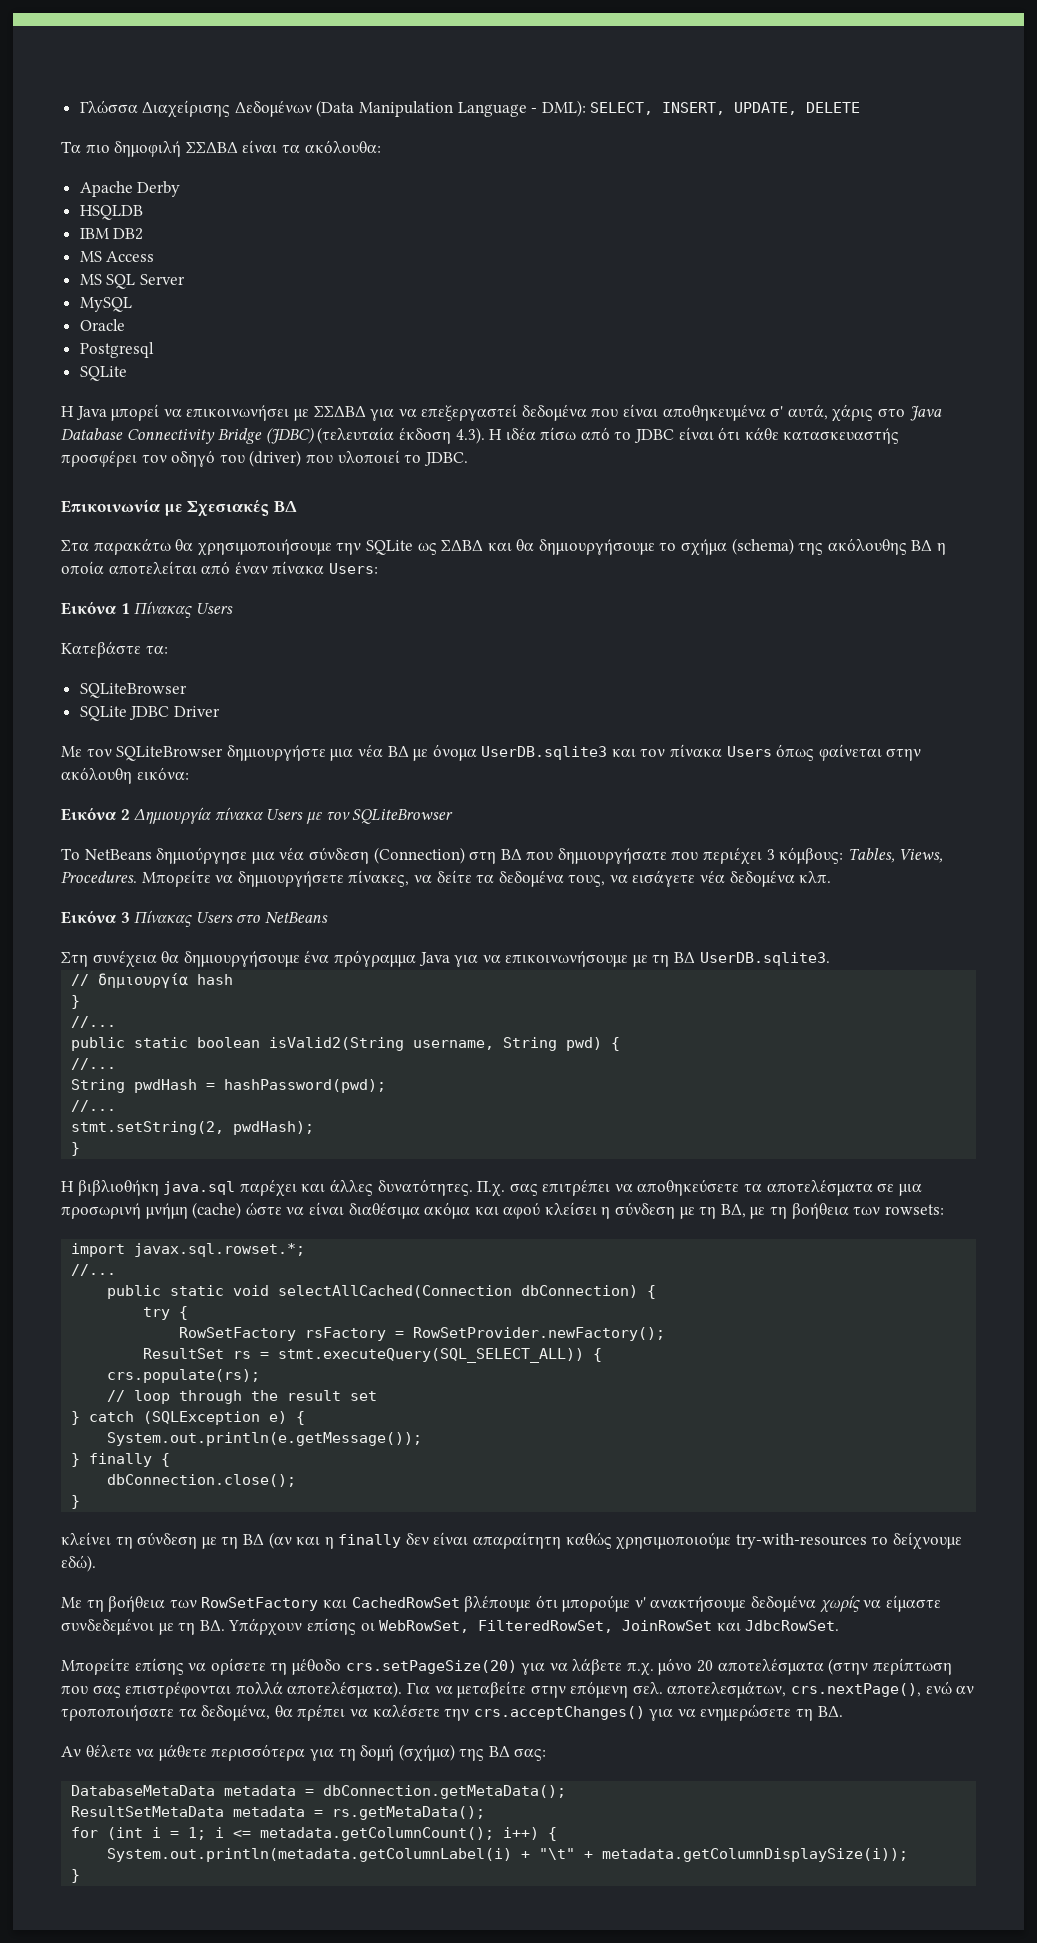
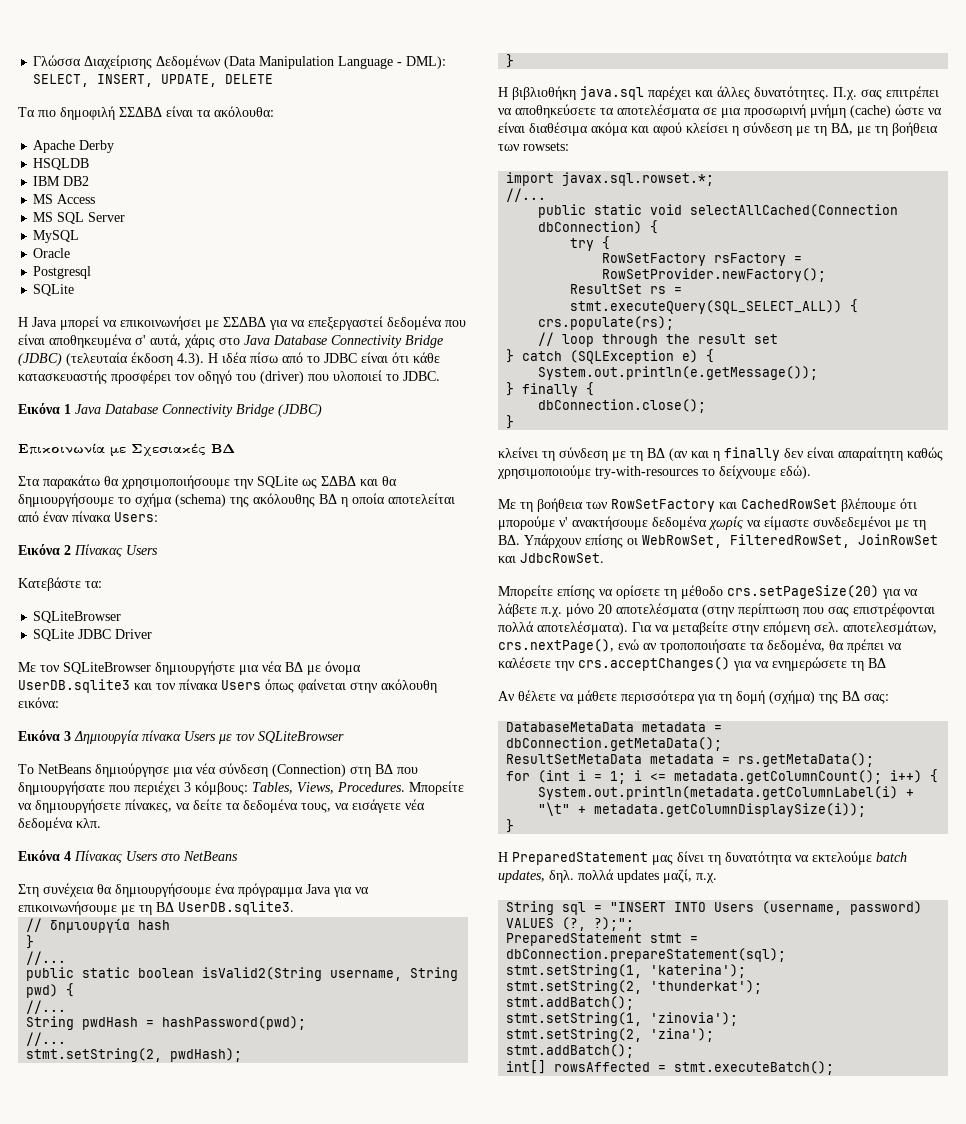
+ Εικόνα 1 Java Database Connectivity Bridge (JDBC)
- Εικόνα 1 Πίνακας Users
+ Εικόνα 2 Πίνακας Users
- Εικόνα 2 Δημιουργία πίνακα Users με τον SQLiteBrowser
+ Εικόνα 3 Δημιουργία πίνακα Users με τον SQLiteBrowser
- Εικόνα 3 Πίνακας Users στο NetBeans
+ Εικόνα 4 Πίνακας Users στο NetBeans
- Για να μεταβείτε στην επόμενη σελ. αποτελεσμάτων, crs.nextPage(), ενώ αν τροποποιήσατε τα δεδομένα, θα πρέπει να καλέσετε την crs.acceptChanges() για να ενημερώσετε τη ΒΔ.
+ Για να μεταβείτε στην επόμενη σελ. αποτελεσμάτων, crs.nextPage(), ενώ αν τροποποιήσατε τα δεδομένα, θα πρέπει να καλέσετε την crs.acceptChanges() για να ενημερώσετε τη ΒΔ
+ Η PreparedStatement μας δίνει τη δυνατότητα να εκτελούμε batch updates, δηλ. πολλά updates μαζί, π.χ.
+ String sql = "INSERT INTO Users (username, password) VALUES (?, ?);";
+ PreparedStatement stmt = dbConnection.prepareStatement(sql);
+ stmt.setString(1, 'katerina');
+ stmt.setString(2, 'thunderkat');
+ stmt.addBatch();
+ stmt.setString(1, 'zinovia');
+ stmt.setString(2, 'zina');
+ stmt.addBatch();
+ int[] rowsAffected = stmt.executeBatch();

